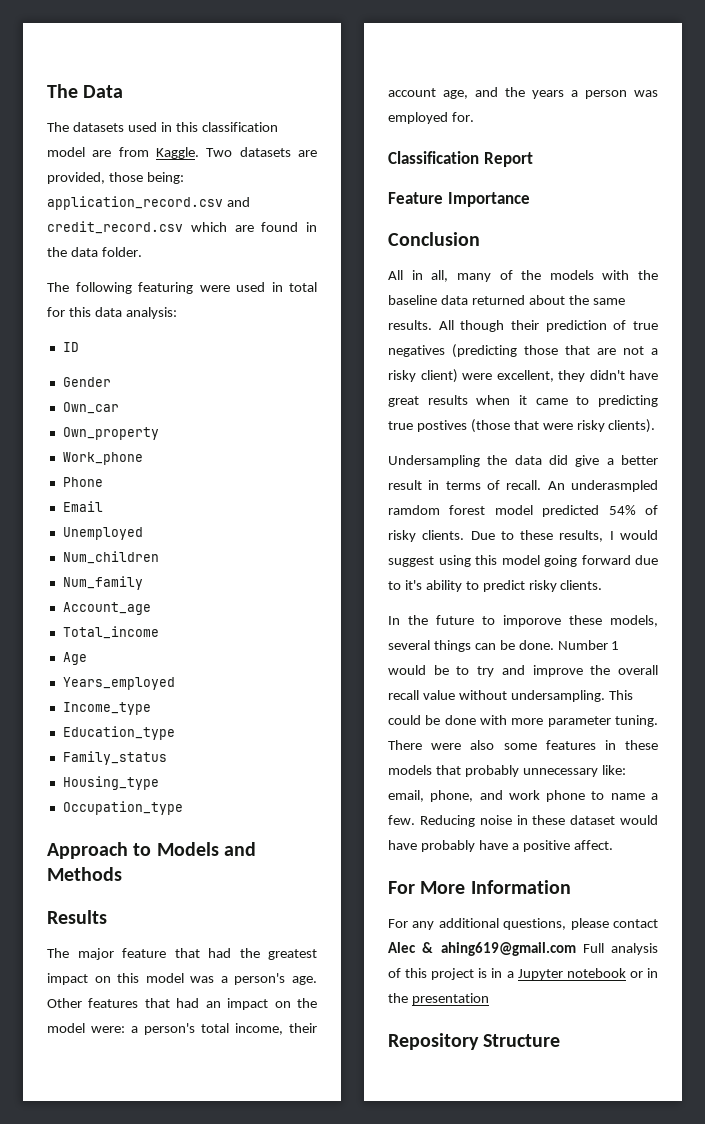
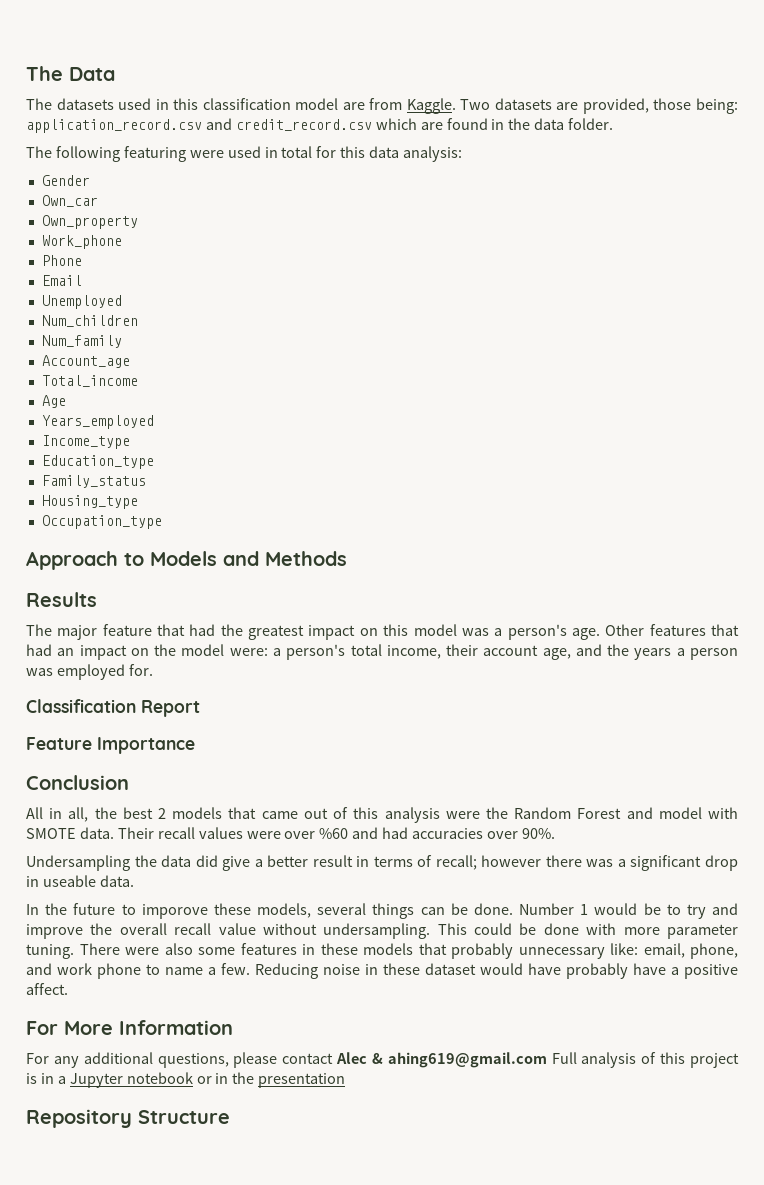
- ID
- All in all, many of the models with the baseline data returned about the same results. All though their prediction of true negatives (predicting those that are not a risky client) were excellent, they didn't have great results when it came to predicting true postives (those that were risky clients).
+ All in all, the best 2 models that came out of this analysis were the Random Forest and model with SMOTE data. Their recall values were over %60 and had accuracies over 90%.
- Undersampling the data did give a better result in terms of recall. An underasmpled ramdom forest model predicted 54% of risky clients. Due to these results, I would suggest using this model going forward due to it's ability to predict risky clients.
+ Undersampling the data did give a better result in terms of recall; however there was a significant drop in useable data.

